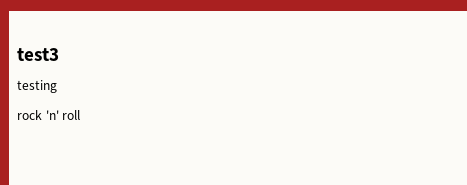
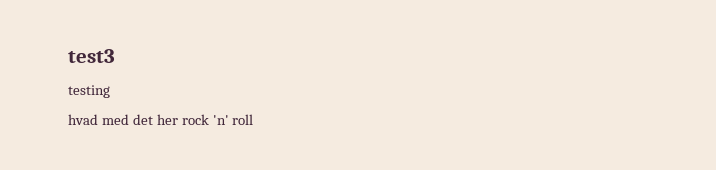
- rock 'n' roll
+ hvad med det her rock 'n' roll

